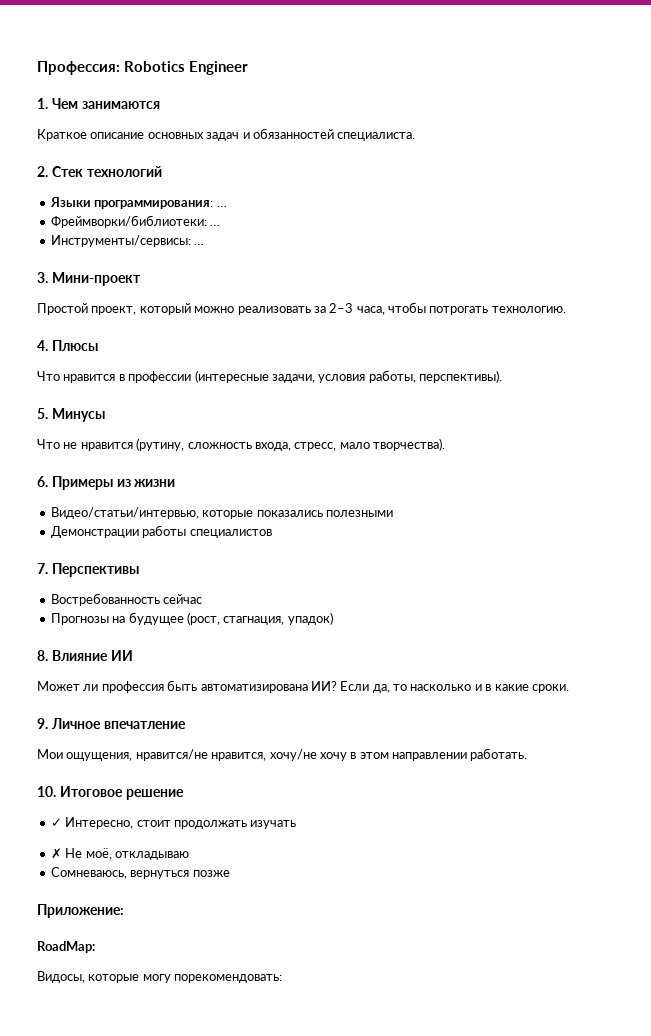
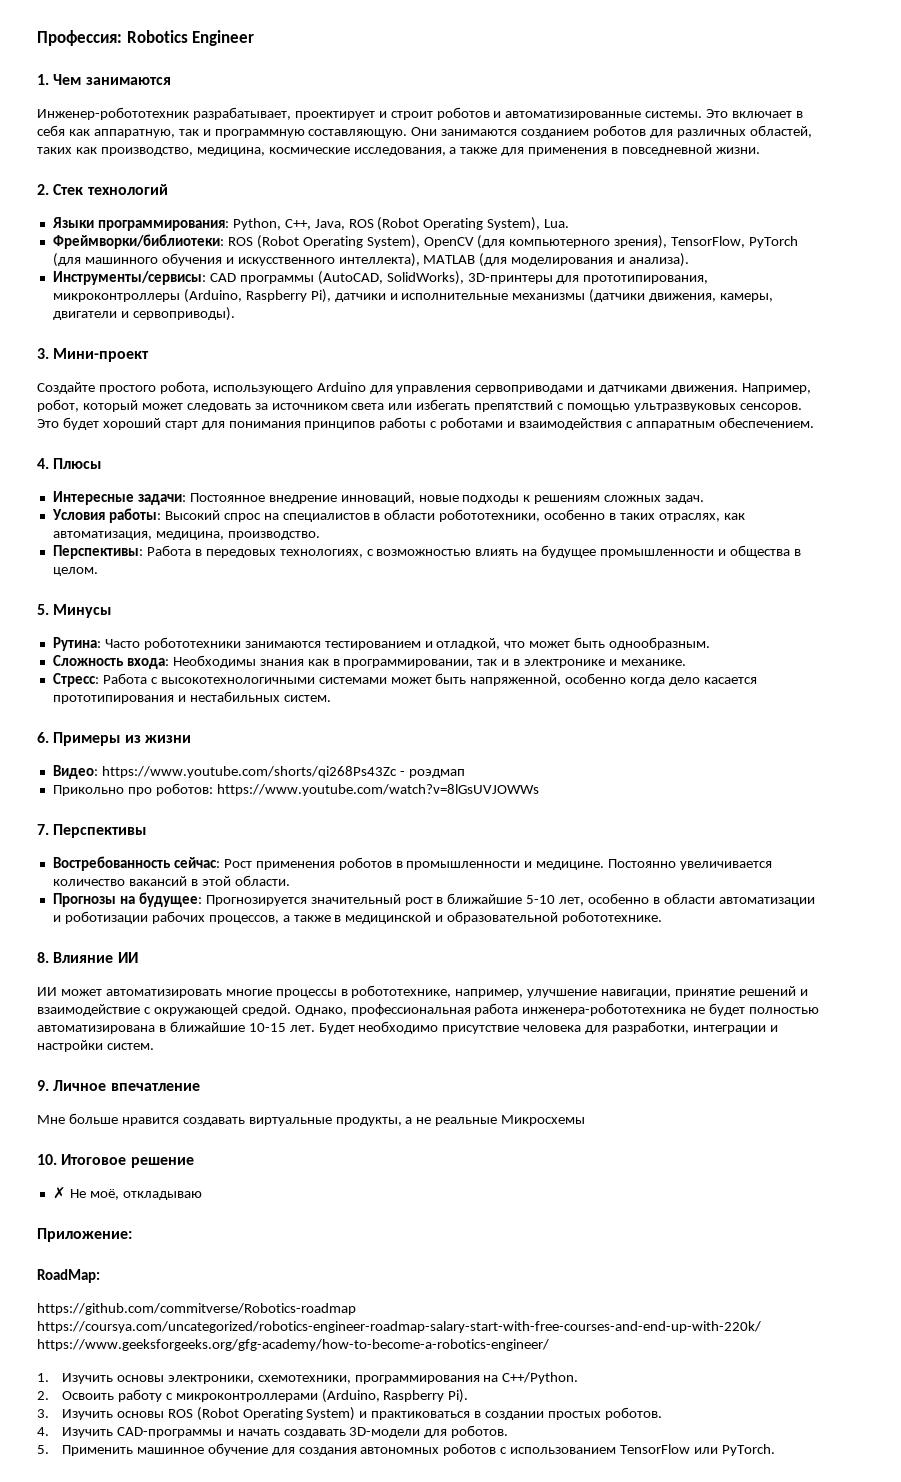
- Краткое описание основных задач и обязанностей специалиста.
+ Инженер-робототехник разрабатывает, проектирует и строит роботов и автоматизированные системы. Это включает в себя как аппаратную, так и программную составляющую. Они занимаются созданием роботов для различных областей, таких как производство, медицина, космические исследования, а также для применения в повседневной жизни.
- Языки программирования: …
- Фреймворки/библиотеки: …
- Инструменты/сервисы: …
+ Языки программирования: Python, C++, Java, ROS (Robot Operating System), Lua.
+ Фреймворки/библиотеки: ROS (Robot Operating System), OpenCV (для компьютерного зрения), TensorFlow, PyTorch (для машинного обучения и искусственного интеллекта), MATLAB (для моделирования и анализа).
+ Инструменты/сервисы: CAD программы (AutoCAD, SolidWorks), 3D-принтеры для прототипирования, микроконтроллеры (Arduino, Raspberry Pi), датчики и исполнительные механизмы (датчики движения, камеры, двигатели и сервоприводы).
  3. Мини-проект
- Простой проект, который можно реализовать за 2–3 часа, чтобы потрогать технологию.
+ Создайте простого робота, использующего Arduino для управления сервоприводами и датчиками движения. Например, робот, который может следовать за источником света или избегать препятствий с помощью ультразвуковых сенсоров. Это будет хороший старт для понимания принципов работы с роботами и взаимодействия с аппаратным обеспечением.
  4. Плюсы
- Что нравится в профессии (интересные задачи, условия работы, перспективы).
+ Интересные задачи: Постоянное внедрение инноваций, новые подходы к решениям сложных задач.
+ Условия работы: Высокий спрос на специалистов в области робототехники, особенно в таких отраслях, как автоматизация, медицина, производство.
+ Перспективы: Работа в передовых технологиях, с возможностью влиять на будущее промышленности и общества в целом.
  5. Минусы
- Что не нравится (рутину, сложность входа, стресс, мало творчества).
+ Рутина: Часто робототехники занимаются тестированием и отладкой, что может быть однообразным.
+ Сложность входа: Необходимы знания как в программировании, так и в электронике и механике.
+ Стресс: Работа с высокотехнологичными системами может быть напряженной, особенно когда дело касается прототипирования и нестабильных систем.
  6. Примеры из жизни
- Видео/статьи/интервью, которые показались полезными
- Демонстрации работы специалистов
+ Видео: https://www.youtube.com/shorts/qi268Ps43Zc - роэдмап
+ Прикольно про роботов: https://www.youtube.com/watch?v=8lGsUVJOWWs
  7. Перспективы
- Востребованность сейчас
- Прогнозы на будущее (рост, стагнация, упадок)
+ Востребованность сейчас: Рост применения роботов в промышленности и медицине. Постоянно увеличивается количество вакансий в этой области.
+ Прогнозы на будущее: Прогнозируется значительный рост в ближайшие 5-10 лет, особенно в области автоматизации и роботизации рабочих процессов, а также в медицинской и образовательной робототехнике.
  8. Влияние ИИ
- Может ли профессия быть автоматизирована ИИ? Если да, то насколько и в какие сроки.
+ ИИ может автоматизировать многие процессы в робототехнике, например, улучшение навигации, принятие решений и взаимодействие с окружающей средой. Однако, профессиональная работа инженера-робототехника не будет полностью автоматизирована в ближайшие 10-15 лет. Будет необходимо присутствие человека для разработки, интеграции и настройки систем.
  9. Личное впечатление
- Мои ощущения, нравится/не нравится, хочу/не хочу в этом направлении работать.
+ Мне больше нравится создавать виртуальные продукты, а не реальные Микросхемы
  10. Итоговое решение
- ✓ Интересно, стоит продолжать изучать
- Сомневаюсь, вернуться позже
- Видосы, которые могу порекомендовать:
+ https://github.com/commitverse/Robotics-roadmap https://coursya.com/uncategorized/robotics-engineer-roadmap-salary-start-with-free-courses-and-end-up-with-220k/ https://www.geeksforgeeks.org/gfg-academy/how-to-become-a-robotics-engineer/
+ 1. Изучить основы электроники, схемотехники, программирования на C++/Python.
+ 2. Освоить работу с микроконтроллерами (Arduino, Raspberry Pi).
+ 3. Изучить основы ROS (Robot Operating System) и практиковаться в создании простых роботов.
+ 4. Изучить CAD-программы и начать создавать 3D-модели для роботов.
+ 5. Применить машинное обучение для создания автономных роботов с использованием TensorFlow или PyTorch.

